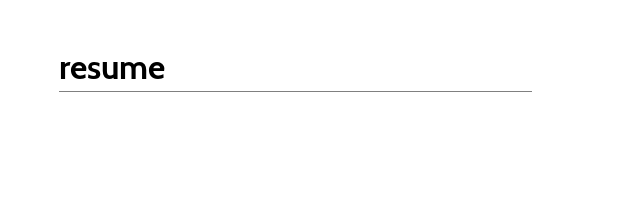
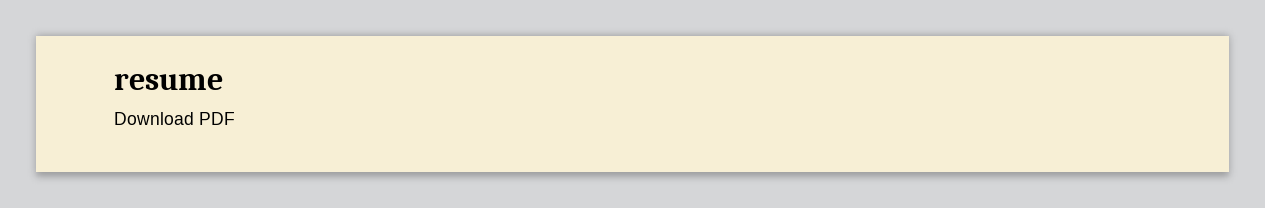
+ Download PDF

